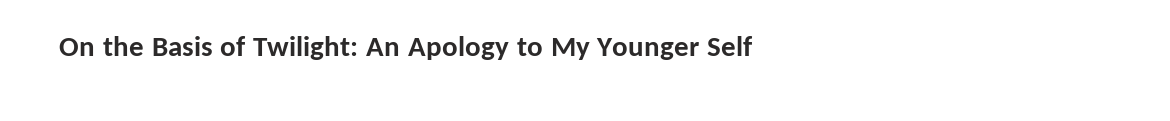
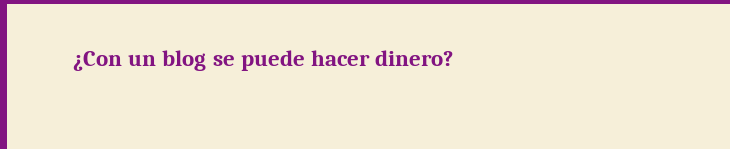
- On the Basis of Twilight: An Apology to My Younger Self
+ ¿Con un blog se puede hacer dinero?

